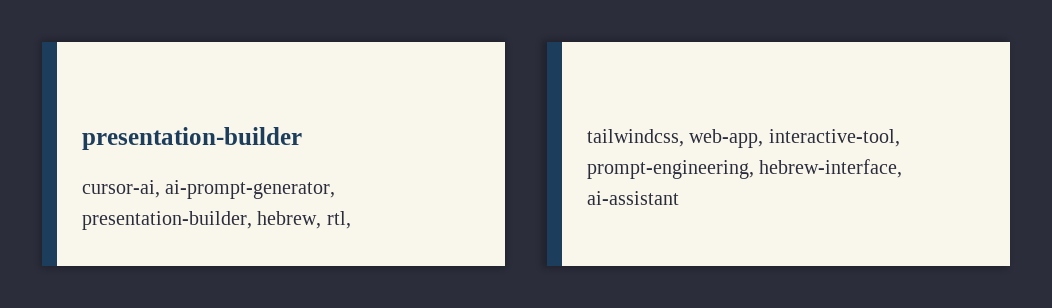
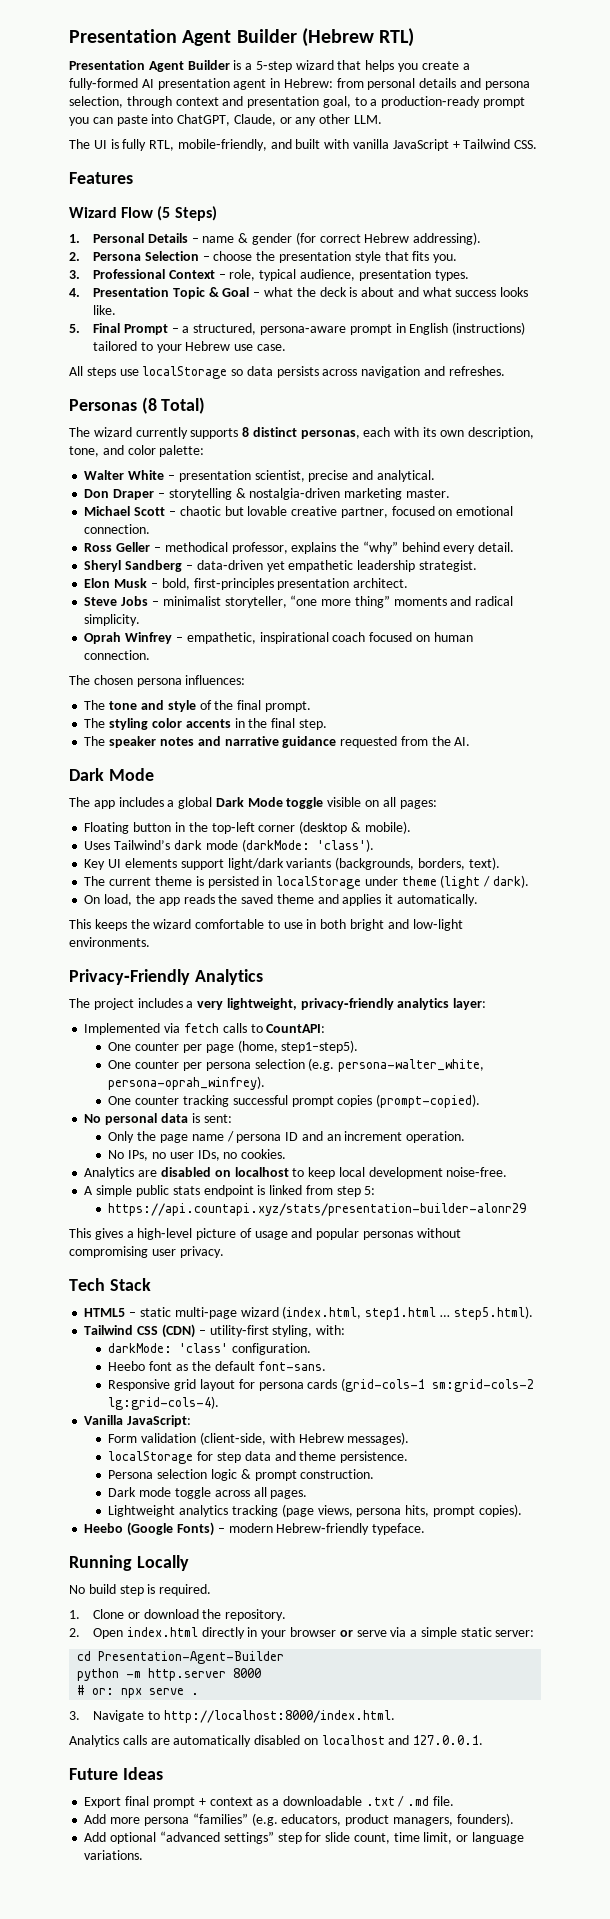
- presentation-builder
- cursor-ai, ai-prompt-generator, presentation-builder, hebrew, rtl, tailwindcss, web-app, interactive-tool, prompt-engineering, hebrew-interface, ai-assistant
+ Presentation Agent Builder (Hebrew RTL)
+ Presentation Agent Builder is a 5‑step wizard that helps you create a fully‑formed AI presentation agent in Hebrew: from personal details and persona selection, through context and presentation goal, to a production‑ready prompt you can paste into ChatGPT, Claude, or any other LLM.
+ The UI is fully RTL, mobile‑friendly, and built with vanilla JavaScript + Tailwind CSS.
+ Features
+ Wizard Flow (5 Steps)
+ 1. Personal Details – name & gender (for correct Hebrew addressing).
+ 2. Persona Selection – choose the presentation style that fits you.
+ 3. Professional Context – role, typical audience, presentation types.
+ 4. Presentation Topic & Goal – what the deck is about and what success looks like.
+ 5. Final Prompt – a structured, persona‑aware prompt in English (instructions) tailored to your Hebrew use case.
+ All steps use localStorage so data persists across navigation and refreshes.
+ Personas (8 Total)
+ The wizard currently supports 8 distinct personas, each with its own description, tone, and color palette:
+ Walter White – presentation scientist, precise and analytical.
+ Don Draper – storytelling & nostalgia‑driven marketing master.
+ Michael Scott – chaotic but lovable creative partner, focused on emotional connection.
+ Ross Geller – methodical professor, explains the “why” behind every detail.
+ Sheryl Sandberg – data‑driven yet empathetic leadership strategist.
+ Elon Musk – bold, first‑principles presentation architect.
+ Steve Jobs – minimalist storyteller, “one more thing” moments and radical simplicity.
+ Oprah Winfrey – empathetic, inspirational coach focused on human connection.
+ The chosen persona influences:
+ The tone and style of the final prompt.
+ The styling color accents in the final step.
+ The speaker notes and narrative guidance requested from the AI.
+ Dark Mode
+ The app includes a global Dark Mode toggle visible on all pages:
+ Floating button in the top‑left corner (desktop & mobile).
+ Uses Tailwind’s dark mode (darkMode: 'class').
+ Key UI elements support light/dark variants (backgrounds, borders, text).
+ The current theme is persisted in localStorage under theme (light / dark).
+ On load, the app reads the saved theme and applies it automatically.
+ This keeps the wizard comfortable to use in both bright and low‑light environments.
+ Privacy‑Friendly Analytics
+ The project includes a very lightweight, privacy‑friendly analytics layer:
+ Implemented via fetch calls to CountAPI:
+ One counter per page (home, step1–step5).
+ One counter per persona selection (e.g. persona-walter_white, persona-oprah_winfrey).
+ One counter tracking successful prompt copies (prompt-copied).
+ No personal data is sent:
+ Only the page name / persona ID and an increment operation.
+ No IPs, no user IDs, no cookies.
+ Analytics are disabled on localhost to keep local development noise‑free.
+ A simple public stats endpoint is linked from step 5:
+ https://api.countapi.xyz/stats/presentation-builder-alonr29
+ This gives a high‑level picture of usage and popular personas without compromising user privacy.
+ Tech Stack
+ HTML5 – static multi‑page wizard (index.html, step1.html … step5.html).
+ Tailwind CSS (CDN) – utility‑first styling, with:
+ darkMode: 'class' configuration.
+ Heebo font as the default font-sans.
+ Responsive grid layout for persona cards (grid-cols-1 sm:grid-cols-2 lg:grid-cols-4).
+ Vanilla JavaScript:
+ Form validation (client‑side, with Hebrew messages).
+ localStorage for step data and theme persistence.
+ Persona selection logic & prompt construction.
+ Dark mode toggle across all pages.
+ Lightweight analytics tracking (page views, persona hits, prompt copies).
+ Heebo (Google Fonts) – modern Hebrew‑friendly typeface.
+ Running Locally
+ No build step is required.
+ 1. Clone or download the repository.
+ 2. Open index.html directly in your browser or serve via a simple static server:
+ cd Presentation-Agent-Builder
+ python -m http.server 8000
+ # or: npx serve .
+ 3. Navigate to http://localhost:8000/index.html.
+ Analytics calls are automatically disabled on localhost and 127.0.0.1.
+ Future Ideas
+ Export final prompt + context as a downloadable .txt / .md file.
+ Add more persona “families” (e.g. educators, product managers, founders).
+ Add optional “advanced settings” step for slide count, time limit, or language variations.

